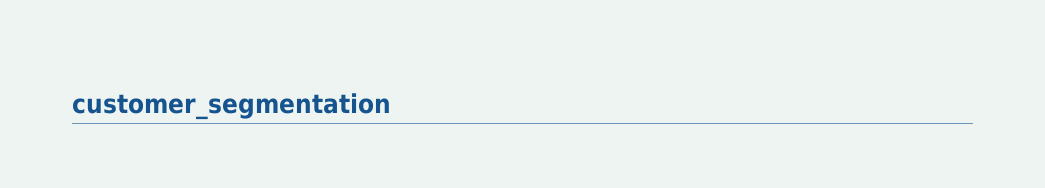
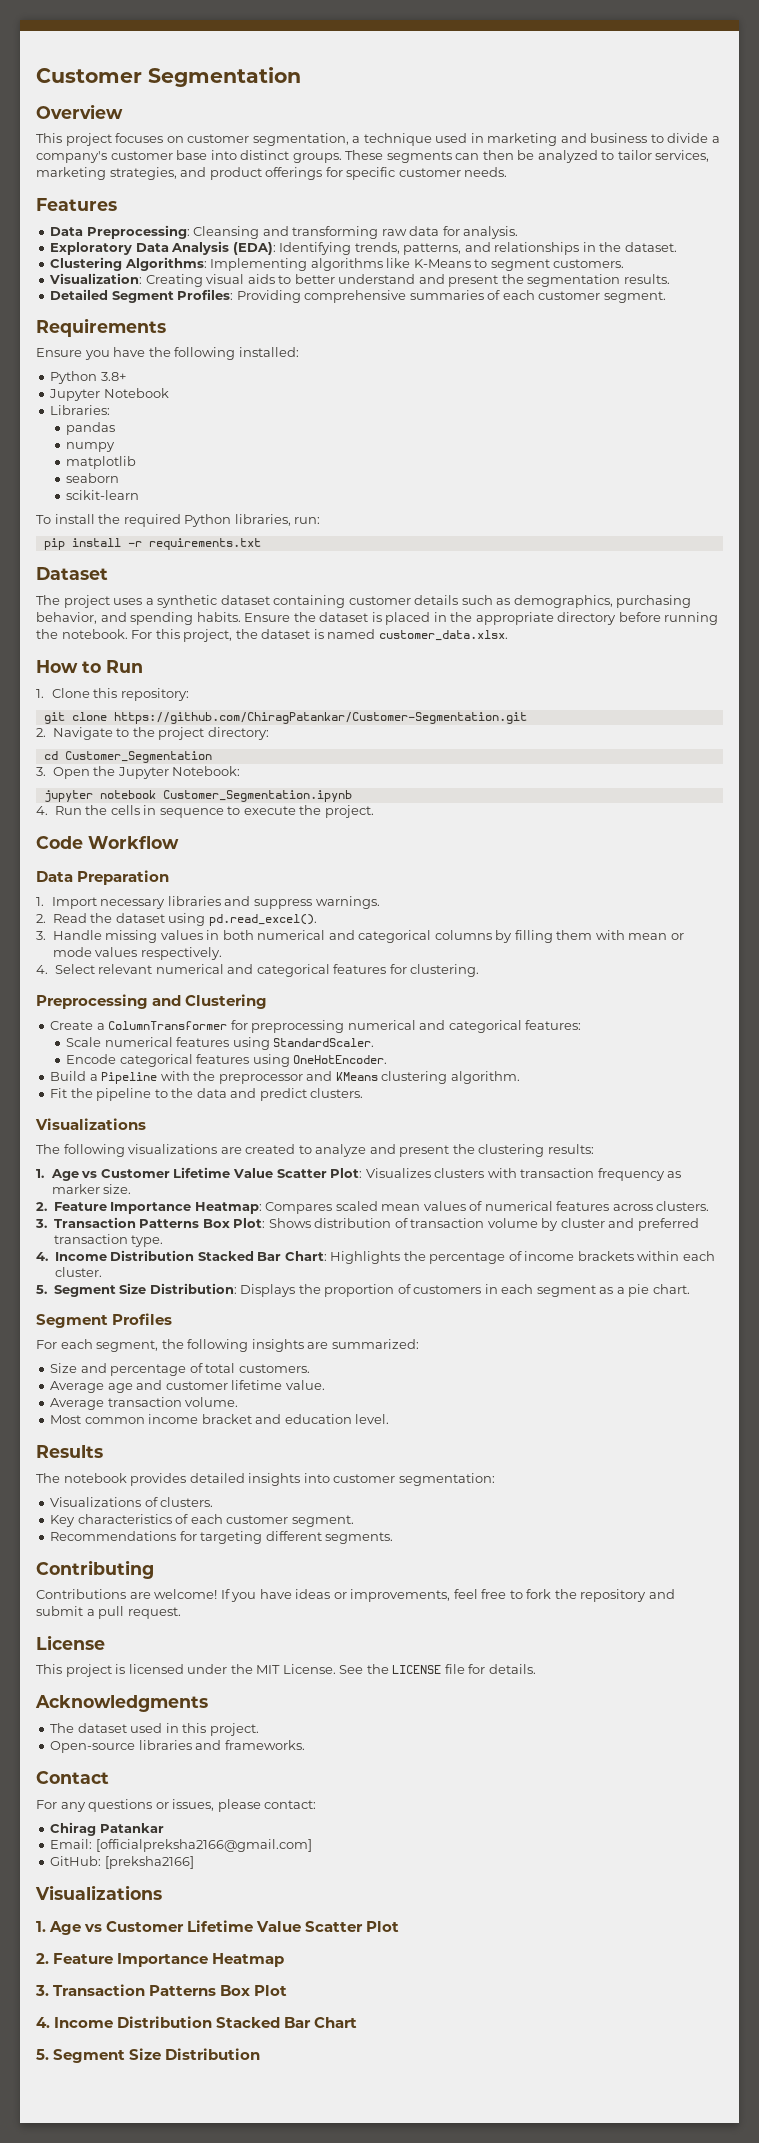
- customer_segmentation
+ Customer Segmentation
+ Overview
+ This project focuses on customer segmentation, a technique used in marketing and business to divide a company's customer base into distinct groups. These segments can then be analyzed to tailor services, marketing strategies, and product offerings for specific customer needs.
+ Features
+ Data Preprocessing: Cleansing and transforming raw data for analysis.
+ Exploratory Data Analysis (EDA): Identifying trends, patterns, and relationships in the dataset.
+ Clustering Algorithms: Implementing algorithms like K-Means to segment customers.
+ Visualization: Creating visual aids to better understand and present the segmentation results.
+ Detailed Segment Profiles: Providing comprehensive summaries of each customer segment.
+ Requirements
+ Ensure you have the following installed:
+ Python 3.8+
+ Jupyter Notebook
+ Libraries:
+ pandas
+ numpy
+ matplotlib
+ seaborn
+ scikit-learn
+ To install the required Python libraries, run:
+ pip install -r requirements.txt
+ Dataset
+ The project uses a synthetic dataset containing customer details such as demographics, purchasing behavior, and spending habits. Ensure the dataset is placed in the appropriate directory before running the notebook. For this project, the dataset is named customer_data.xlsx.
+ How to Run
+ 1. Clone this repository:
+ git clone https://github.com/ChiragPatankar/Customer-Segmentation.git
+ 2. Navigate to the project directory:
+ cd Customer_Segmentation
+ 3. Open the Jupyter Notebook:
+ jupyter notebook Customer_Segmentation.ipynb
+ 4. Run the cells in sequence to execute the project.
+ Code Workflow
+ Data Preparation
+ 1. Import necessary libraries and suppress warnings.
+ 2. Read the dataset using pd.read_excel().
+ 3. Handle missing values in both numerical and categorical columns by filling them with mean or mode values respectively.
+ 4. Select relevant numerical and categorical features for clustering.
+ Preprocessing and Clustering
+ Create a ColumnTransformer for preprocessing numerical and categorical features:
+ Scale numerical features using StandardScaler.
+ Encode categorical features using OneHotEncoder.
+ Build a Pipeline with the preprocessor and KMeans clustering algorithm.
+ Fit the pipeline to the data and predict clusters.
+ Visualizations
+ The following visualizations are created to analyze and present the clustering results:
+ 1. Age vs Customer Lifetime Value Scatter Plot: Visualizes clusters with transaction frequency as marker size.
+ 2. Feature Importance Heatmap: Compares scaled mean values of numerical features across clusters.
+ 3. Transaction Patterns Box Plot: Shows distribution of transaction volume by cluster and preferred transaction type.
+ 4. Income Distribution Stacked Bar Chart: Highlights the percentage of income brackets within each cluster.
+ 5. Segment Size Distribution: Displays the proportion of customers in each segment as a pie chart.
+ Segment Profiles
+ For each segment, the following insights are summarized:
+ Size and percentage of total customers.
+ Average age and customer lifetime value.
+ Average transaction volume.
+ Most common income bracket and education level.
+ Results
+ The notebook provides detailed insights into customer segmentation:
+ Visualizations of clusters.
+ Key characteristics of each customer segment.
+ Recommendations for targeting different segments.
+ Contributing
+ Contributions are welcome! If you have ideas or improvements, feel free to fork the repository and submit a pull request.
+ License
+ This project is licensed under the MIT License. See the LICENSE file for details.
+ Acknowledgments
+ The dataset used in this project.
+ Open-source libraries and frameworks.
+ Contact
+ For any questions or issues, please contact:
+ Chirag Patankar
+ Email: [officialpreksha2166@gmail.com]
+ GitHub: [preksha2166]
+ Visualizations
+ 1. Age vs Customer Lifetime Value Scatter Plot
+ 2. Feature Importance Heatmap
+ 3. Transaction Patterns Box Plot
+ 4. Income Distribution Stacked Bar Chart
+ 5. Segment Size Distribution

